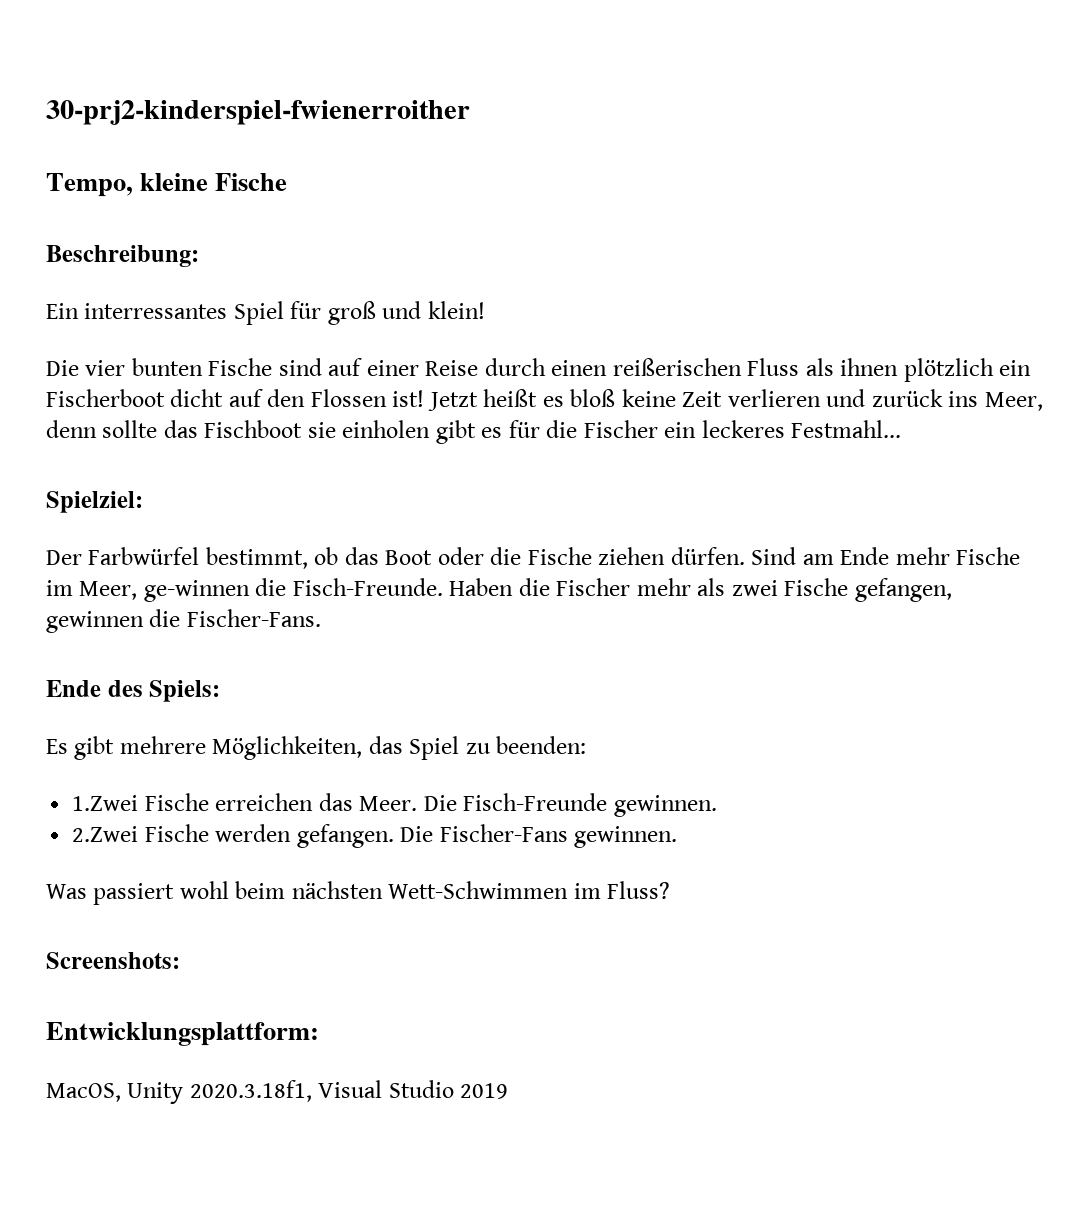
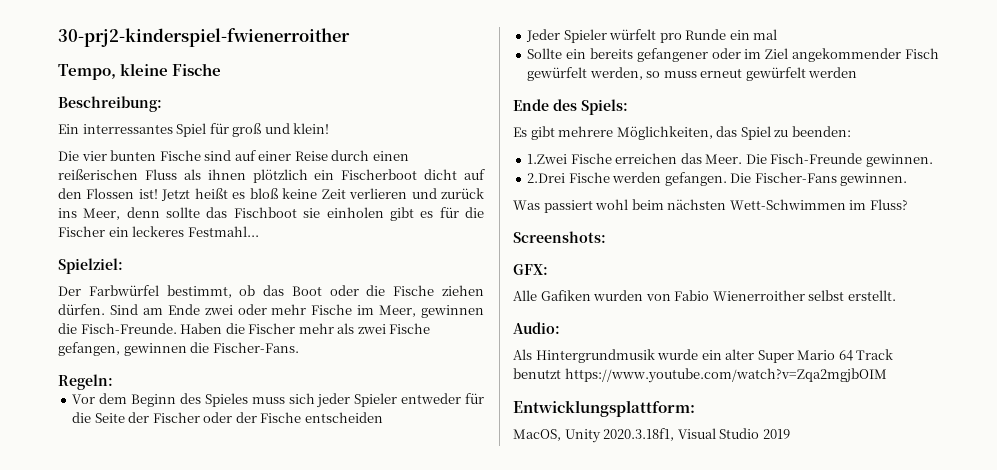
- Sind am Ende mehr Fische im Meer, ge-winnen die Fisch-Freunde.
+ Sind am Ende zwei oder mehr Fische im Meer, gewinnen die Fisch-Freunde.
+ Regeln:
+ Vor dem Beginn des Spieles muss sich jeder Spieler entweder für die Seite der Fischer oder der Fische entscheiden
+ Jeder Spieler würfelt pro Runde ein mal
+ Sollte ein bereits gefangener oder im Ziel angekommender Fisch gewürfelt werden, so muss erneut gewürfelt werden
- 2.Zwei Fische werden gefangen.
+ 2.Drei Fische werden gefangen.
+ GFX:
+ Alle Gafiken wurden von Fabio Wienerroither selbst erstellt.
+ Audio:
+ Als Hintergrundmusik wurde ein alter Super Mario 64 Track benutzt https://www.youtube.com/watch?v=Zqa2mgjbOIM

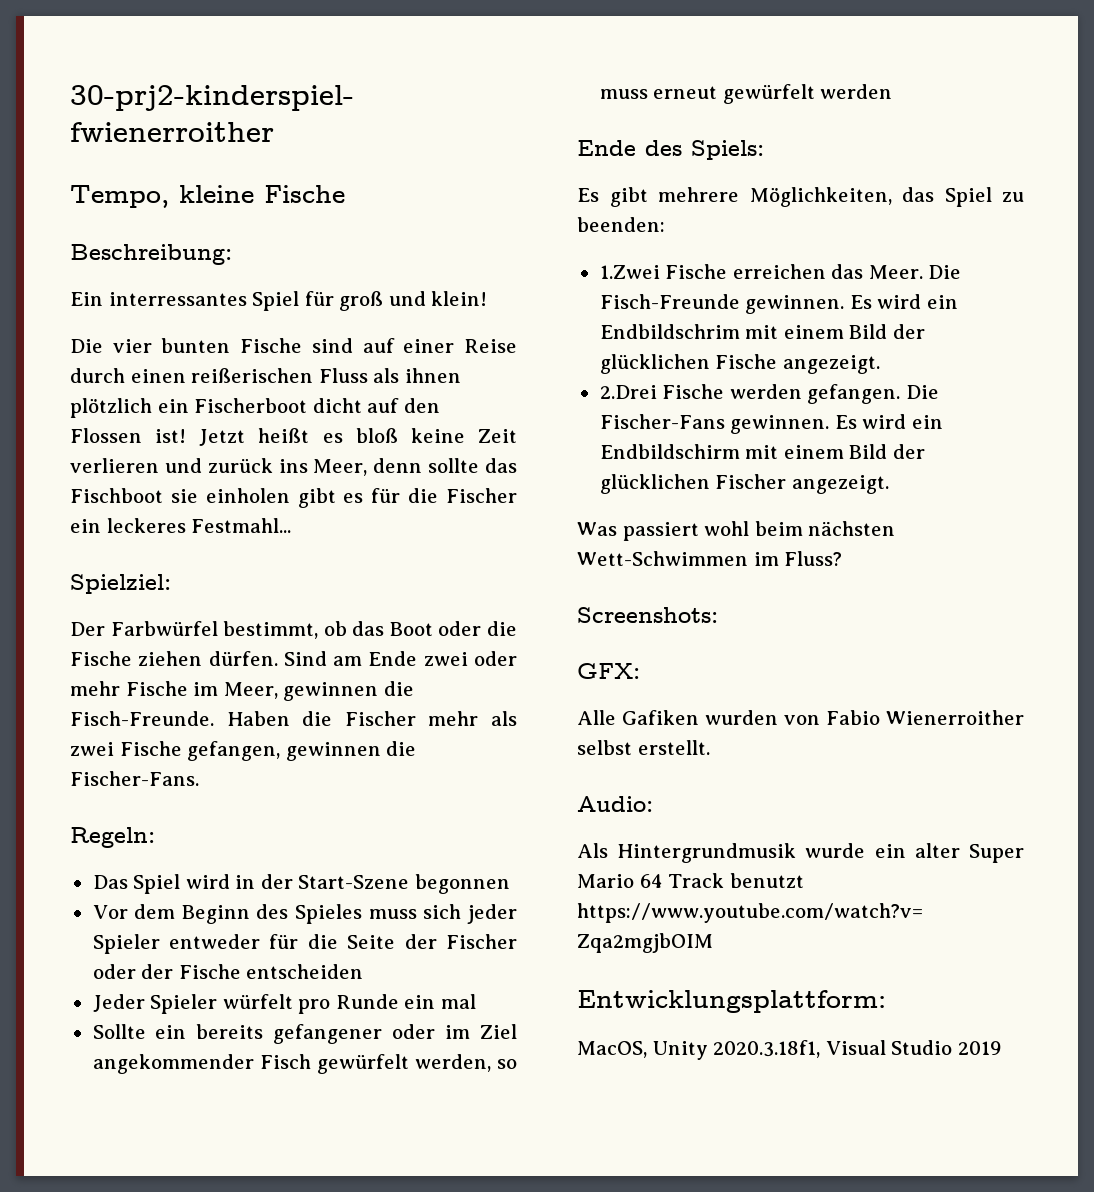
+ Das Spiel wird in der Start-Szene begonnen
+ Es wird ein Endbildschrim mit einem Bild der glücklichen Fische angezeigt.
+ Es wird ein Endbildschirm mit einem Bild der glücklichen Fischer angezeigt.

